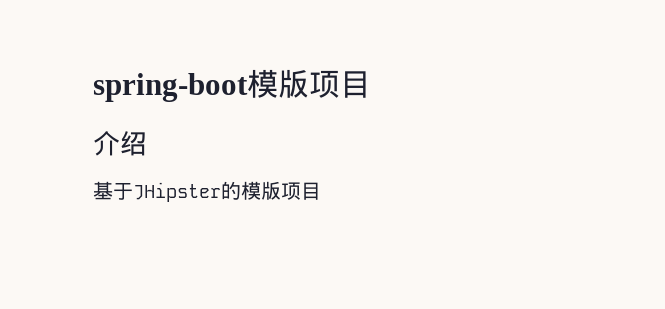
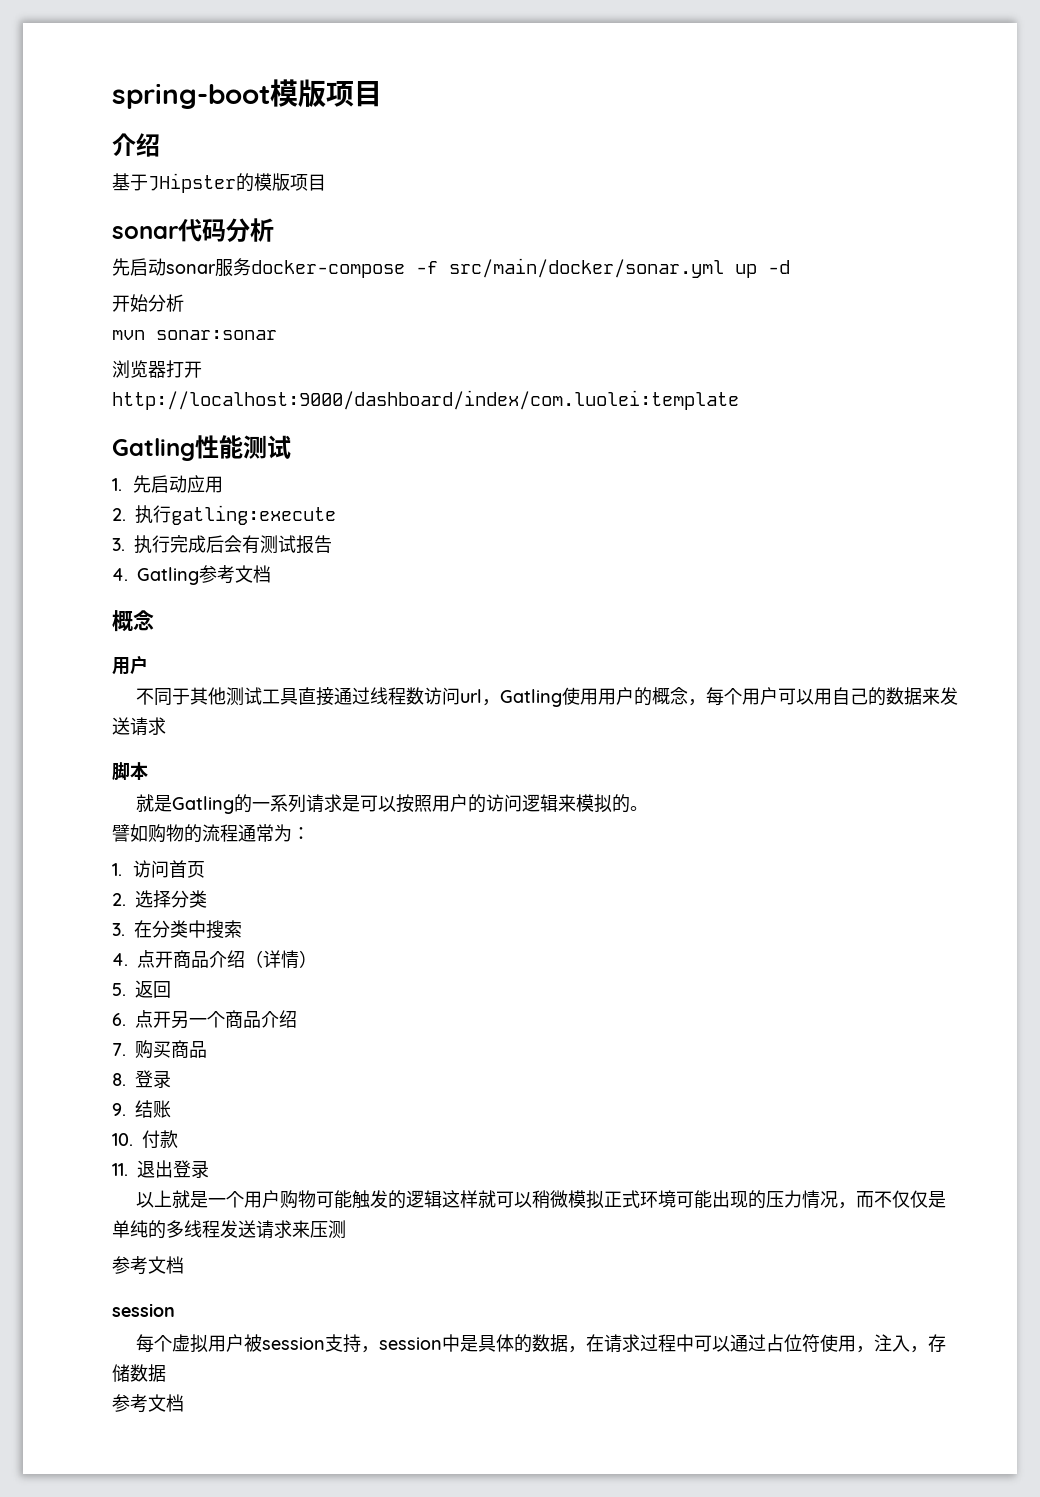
+ sonar代码分析
+ 先启动sonar服务docker-compose -f src/main/docker/sonar.yml up -d
+ 开始分析
+ mvn sonar:sonar
+ 浏览器打开
+ http://localhost:9000/dashboard/index/com.luolei:template
+ Gatling性能测试
+ 1.先启动应用
+ 2.执行gatling:execute
+ 3.执行完成后会有测试报告
+ 4. Gatling参考文档
+ 概念
+ 用户
+ 不同于其他测试工具直接通过线程数访问url，Gatling使用用户的概念，每个用户可以用自己的数据来发送请求
+ 脚本
+ 就是Gatling的一系列请求是可以按照用户的访问逻辑来模拟的。
+ 譬如购物的流程通常为：
+ 1.访问首页
+ 2.选择分类
+ 3.在分类中搜索
+ 4.点开商品介绍（详情）
+ 5.返回
+ 6.点开另一个商品介绍
+ 7.购买商品
+ 8.登录
+ 9.结账
+ 10.付款
+ 11.退出登录
+ 以上就是一个用户购物可能触发的逻辑这样就可以稍微模拟正式环境可能出现的压力情况，而不仅仅是单纯的多线程发送请求来压测
+ 参考文档
+ session
+ 每个虚拟用户被session支持，session中是具体的数据，在请求过程中可以通过占位符使用，注入，存储数据
+ 参考文档

